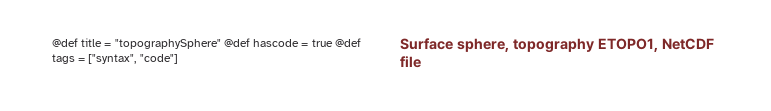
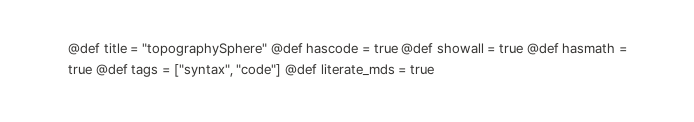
- @def title = "topographySphere" @def hascode = true @def tags = ["syntax", "code"]
- Surface sphere, topography ETOPO1, NetCDF file
+ @def title = "topographySphere" @def hascode = true @def showall = true @def hasmath = true @def tags = ["syntax", "code"] @def literate_mds = true

